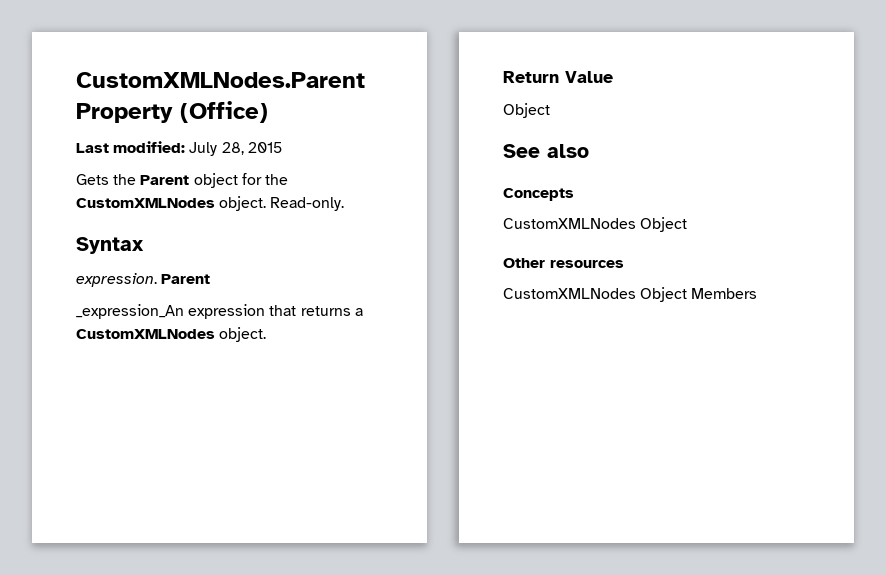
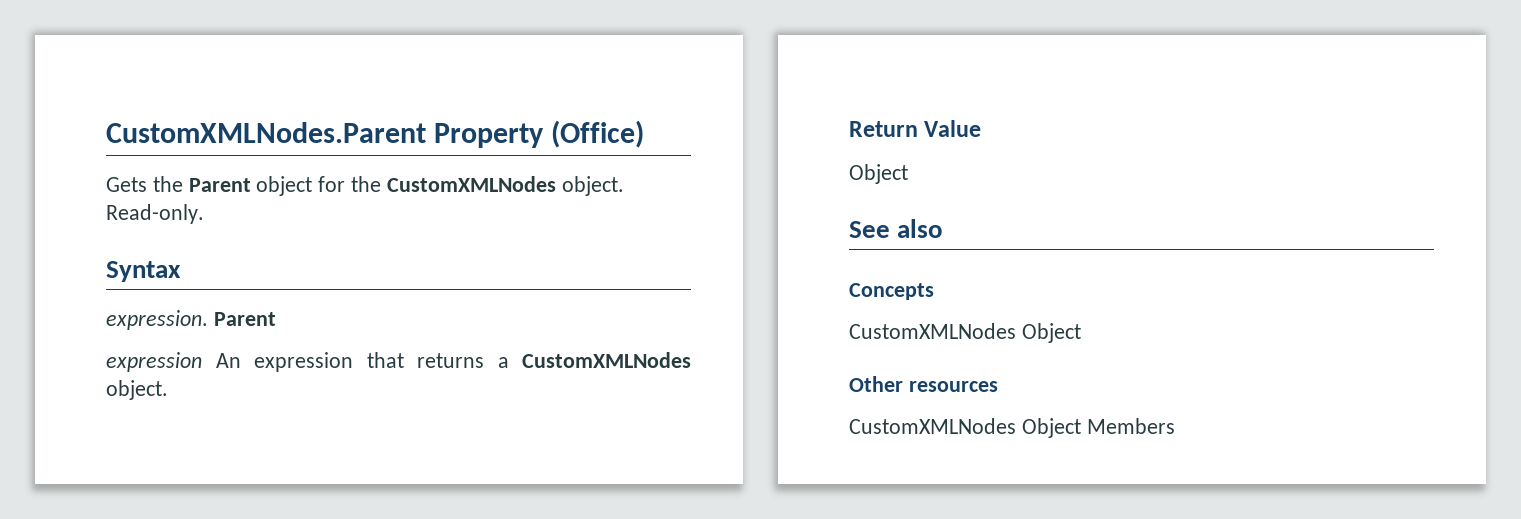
- Last modified: July 28, 2015
- _expression_An expression that returns a CustomXMLNodes object.
+ expression An expression that returns a CustomXMLNodes object.

